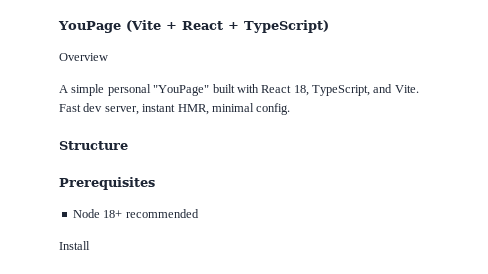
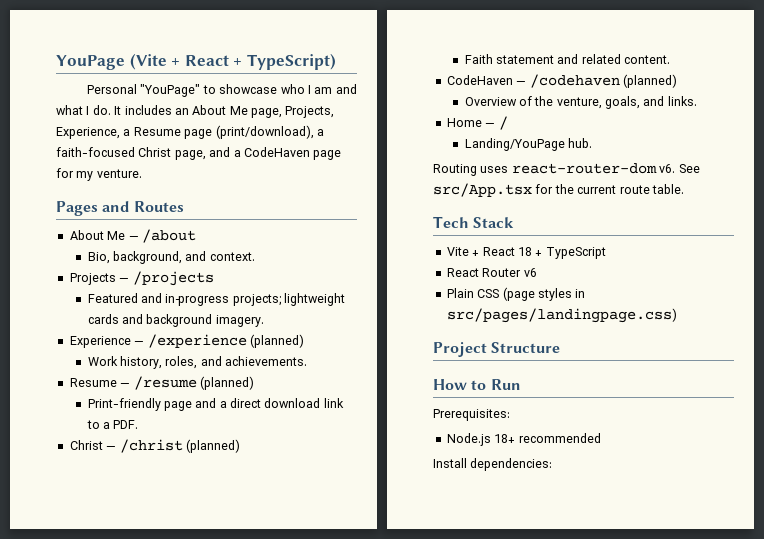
- Overview
- A simple personal "YouPage" built with React 18, TypeScript, and Vite. Fast dev server, instant HMR, minimal config.
- Structure
- Prerequisites
- Node 18+ recommended
+ Personal "YouPage" to showcase who I am and what I do. It includes an About Me page, Projects, Experience, a Resume page (print/download), a faith-focused Christ page, and a CodeHaven page for my venture.
+ Pages and Routes
+ About Me — /about
+ Bio, background, and context.
+ Projects — /projects
+ Featured and in‑progress projects; lightweight cards and background imagery.
+ Experience — /experience (planned)
+ Work history, roles, and achievements.
+ Resume — /resume (planned)
+ Print-friendly page and a direct download link to a PDF.
+ Christ — /christ (planned)
+ Faith statement and related content.
+ CodeHaven — /codehaven (planned)
+ Overview of the venture, goals, and links.
+ Home — /
+ Landing/YouPage hub.
+ Routing uses react-router-dom v6. See src/App.tsx for the current route table.
+ Tech Stack
+ Vite + React 18 + TypeScript
+ React Router v6
+ Plain CSS (page styles in src/pages/landingpage.css)
+ Project Structure
+ How to Run
+ Prerequisites:
+ Node.js 18+ recommended
- Install
+ Install dependencies:

